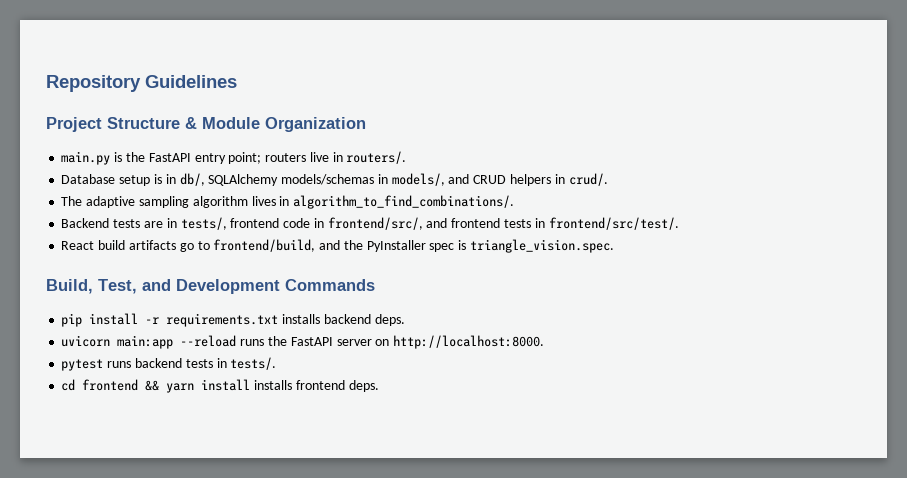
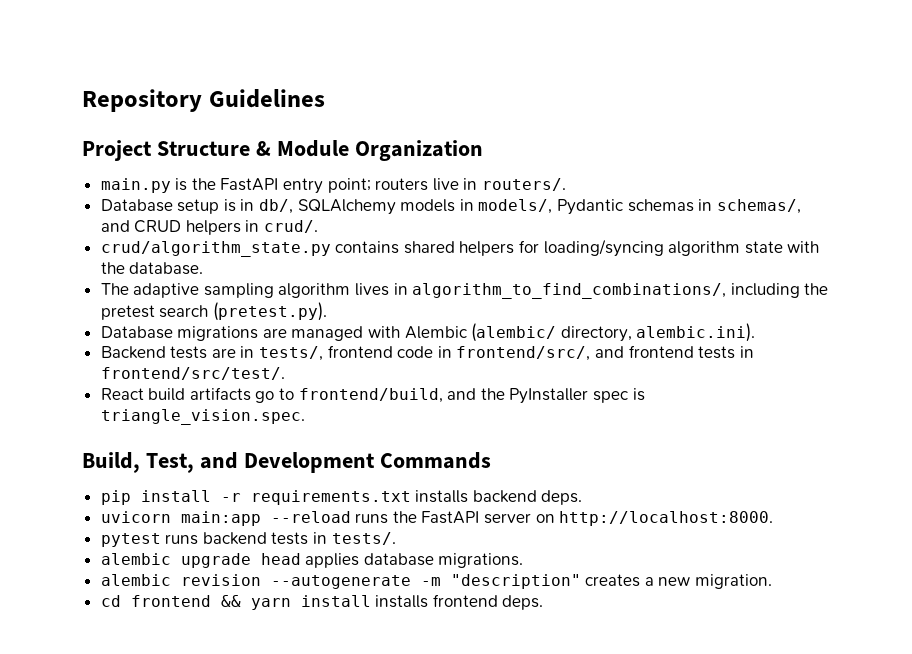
- Database setup is in db/, SQLAlchemy models/schemas in models/, and CRUD helpers in crud/.
+ Database setup is in db/, SQLAlchemy models in models/, Pydantic schemas in schemas/, and CRUD helpers in crud/.
+ crud/algorithm_state.py contains shared helpers for loading/syncing algorithm state with the database.
- The adaptive sampling algorithm lives in algorithm_to_find_combinations/.
+ The adaptive sampling algorithm lives in algorithm_to_find_combinations/, including the pretest search (pretest.py).
+ Database migrations are managed with Alembic (alembic/ directory, alembic.ini).
+ alembic upgrade head applies database migrations.
+ alembic revision --autogenerate -m "description" creates a new migration.

